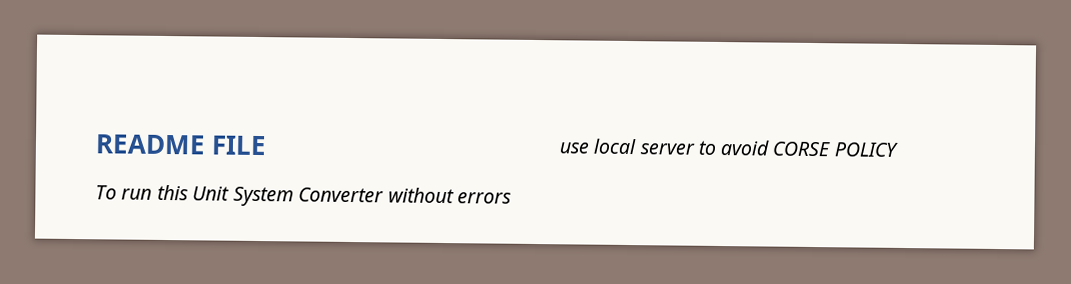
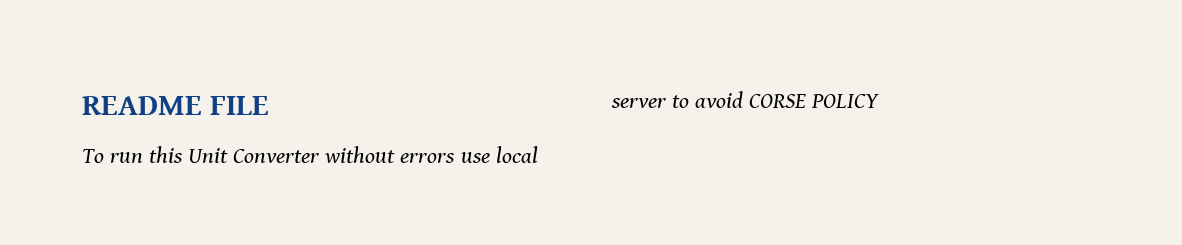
- To run this Unit System Converter without errors use local server to avoid CORSE POLICY
+ To run this Unit Converter without errors use local server to avoid CORSE POLICY

